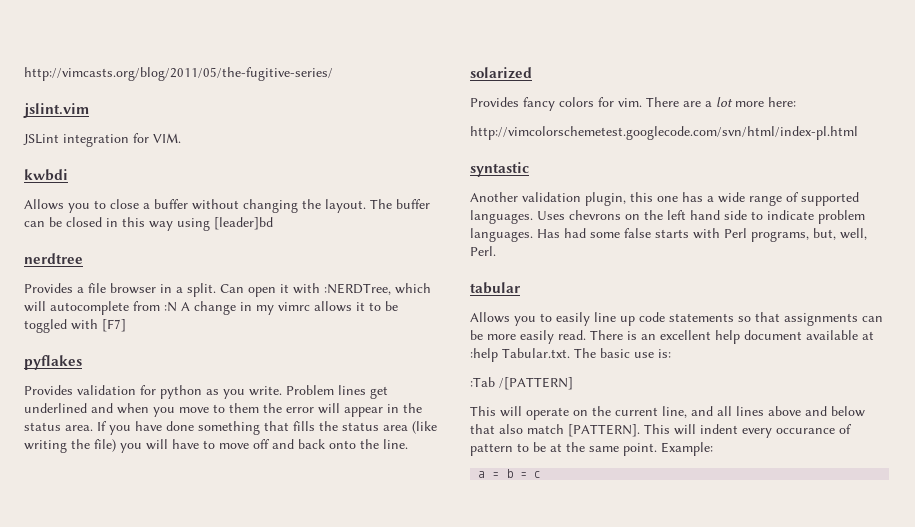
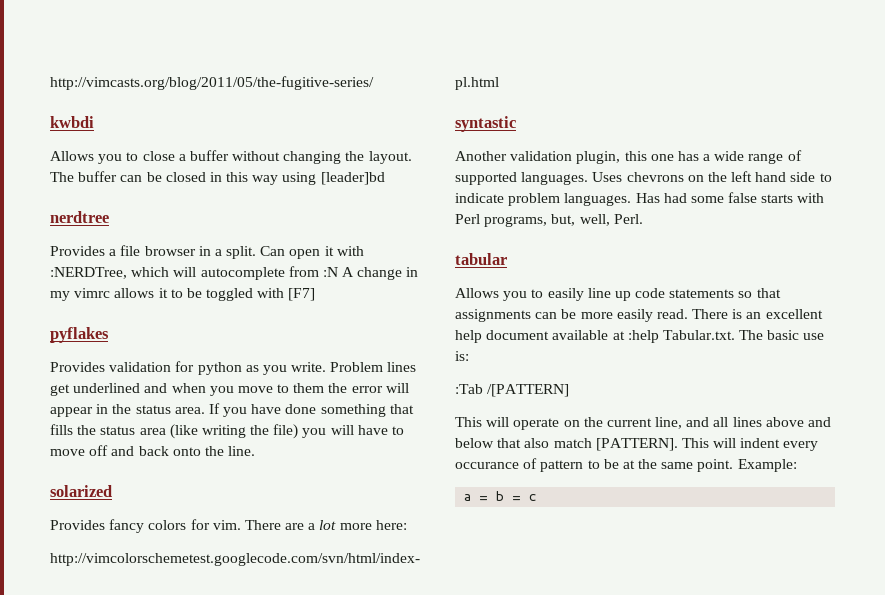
- jslint.vim
- JSLint integration for VIM.

